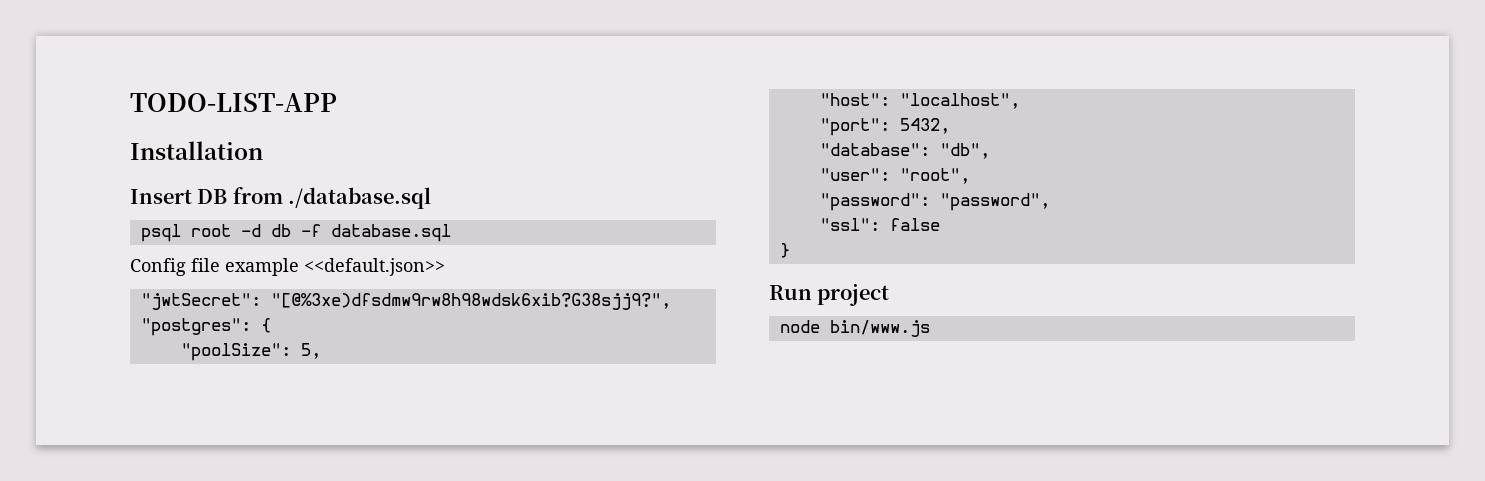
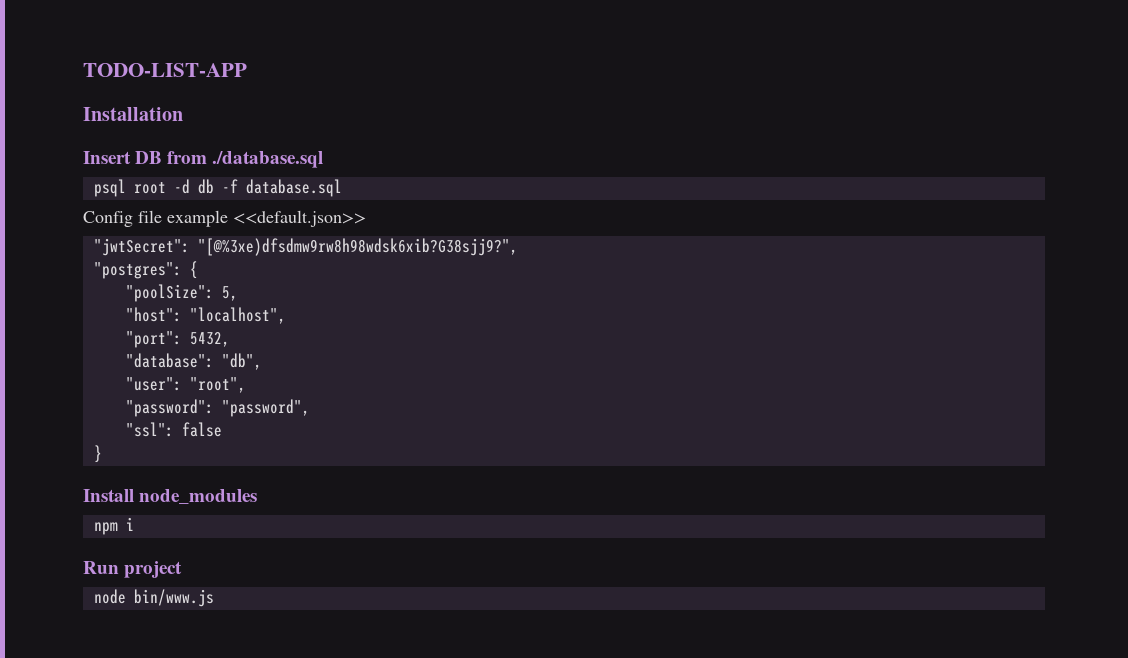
+ Install node_modules
+ npm i

